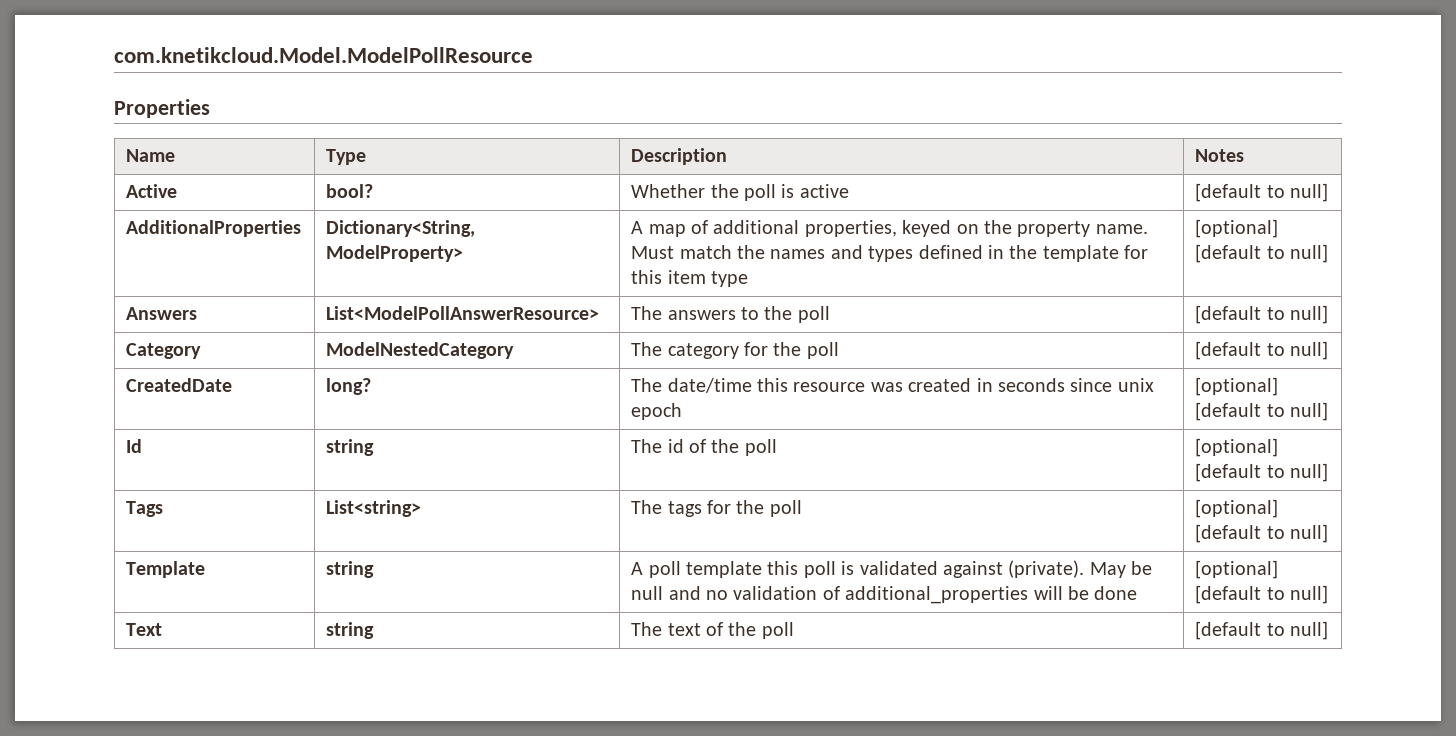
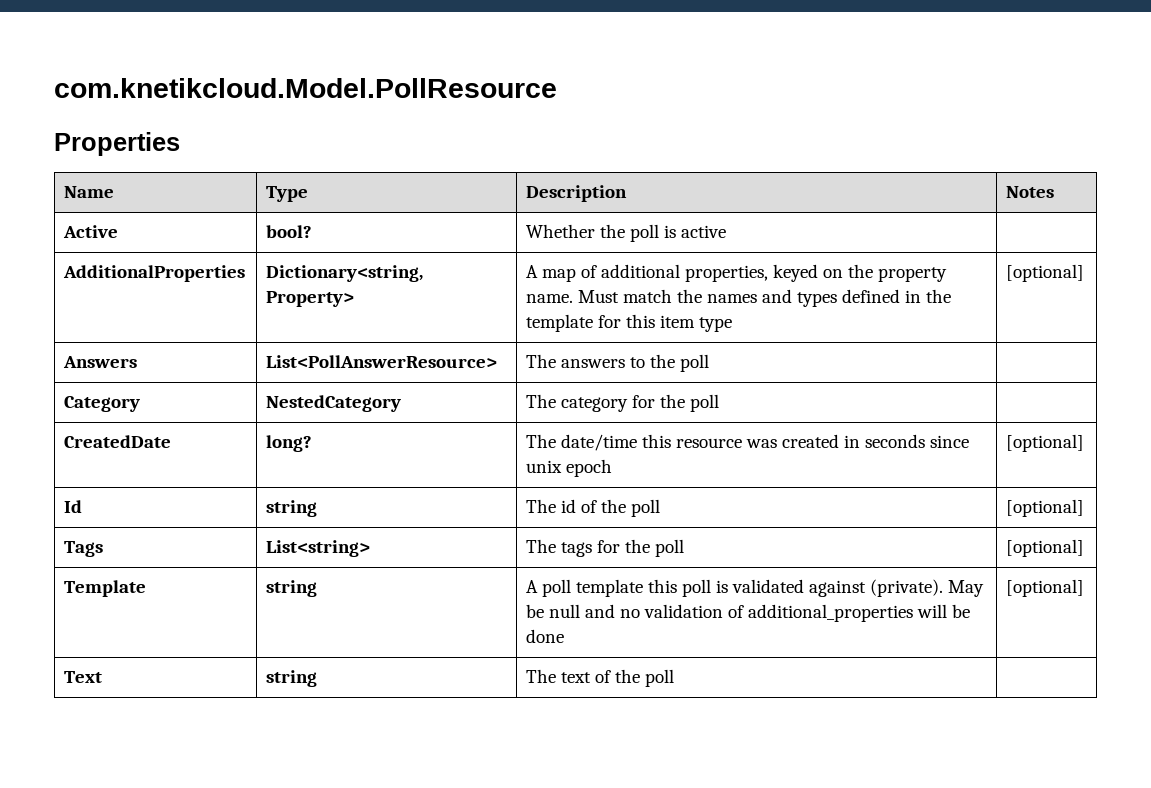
- com.knetikcloud.Model.ModelPollResource
+ com.knetikcloud.Model.PollResource
- Active | bool? | Whether the poll is active | [default to null]
+ Active | bool? | Whether the poll is active |
- AdditionalProperties | Dictionary<String, ModelProperty> | A map of additional properties, keyed on the property name. Must match the names and types defined in the template for this item type | [optional] [default to null]
+ AdditionalProperties | Dictionary<string, Property> | A map of additional properties, keyed on the property name. Must match the names and types defined in the template for this item type | [optional]
- Answers | List<ModelPollAnswerResource> | The answers to the poll | [default to null]
+ Answers | List<PollAnswerResource> | The answers to the poll |
- Category | ModelNestedCategory | The category for the poll | [default to null]
+ Category | NestedCategory | The category for the poll |
- CreatedDate | long? | The date/time this resource was created in seconds since unix epoch | [optional] [default to null]
+ CreatedDate | long? | The date/time this resource was created in seconds since unix epoch | [optional]
- Id | string | The id of the poll | [optional] [default to null]
+ Id | string | The id of the poll | [optional]
- Tags | List<string> | The tags for the poll | [optional] [default to null]
+ Tags | List<string> | The tags for the poll | [optional]
- Template | string | A poll template this poll is validated against (private). May be null and no validation of additional_properties will be done | [optional] [default to null]
+ Template | string | A poll template this poll is validated against (private). May be null and no validation of additional_properties will be done | [optional]
- Text | string | The text of the poll | [default to null]
+ Text | string | The text of the poll |

